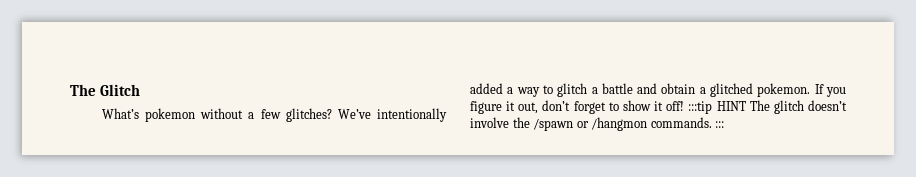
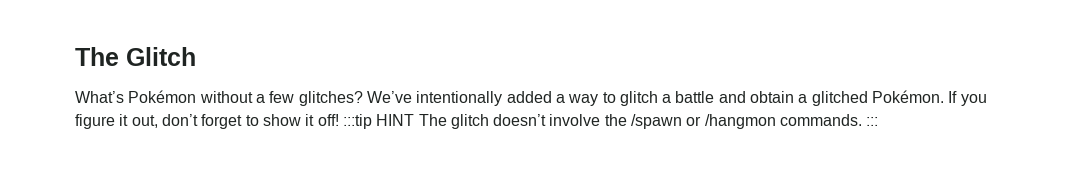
- What’s pokemon without a few glitches?
+ What’s Pokémon without a few glitches?
- We’ve intentionally added a way to glitch a battle and obtain a glitched pokemon.
+ We’ve intentionally added a way to glitch a battle and obtain a glitched Pokémon.

